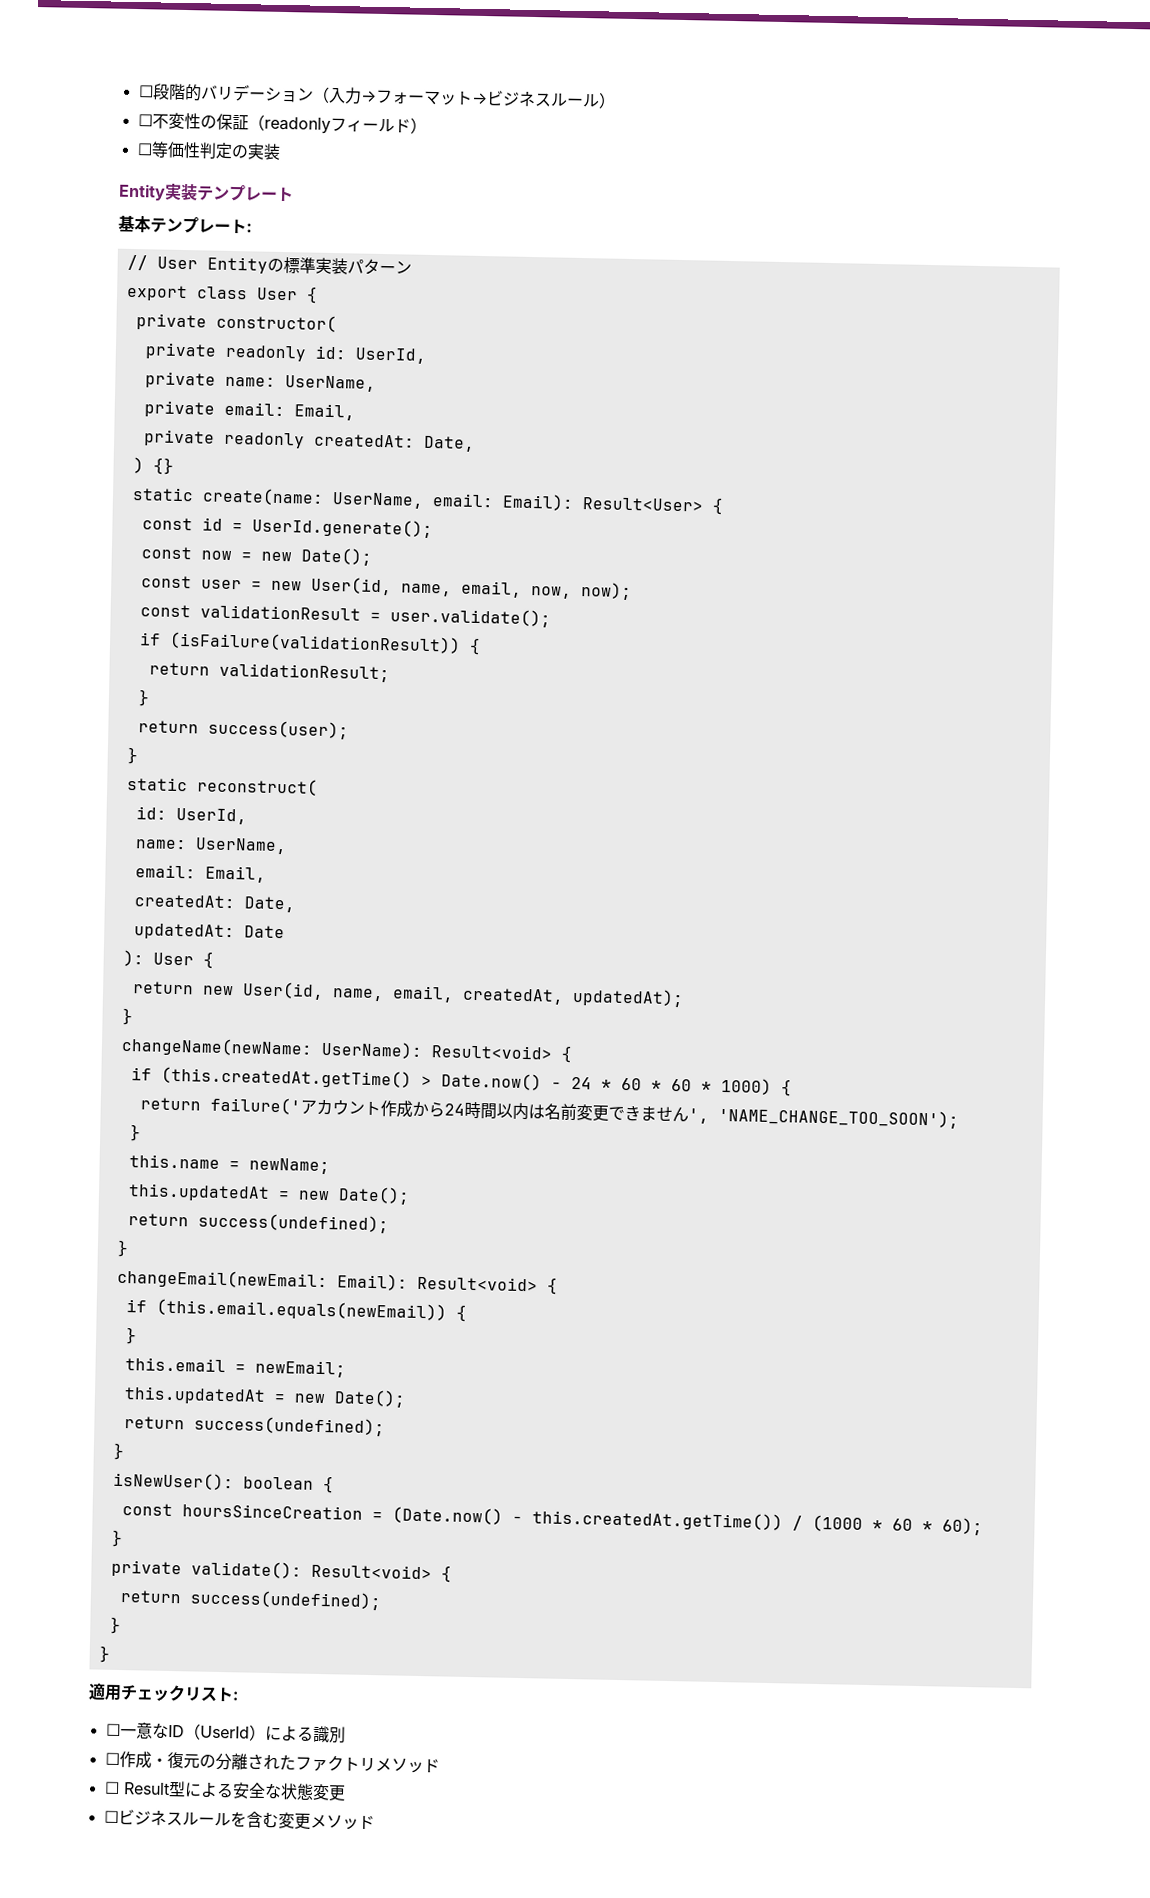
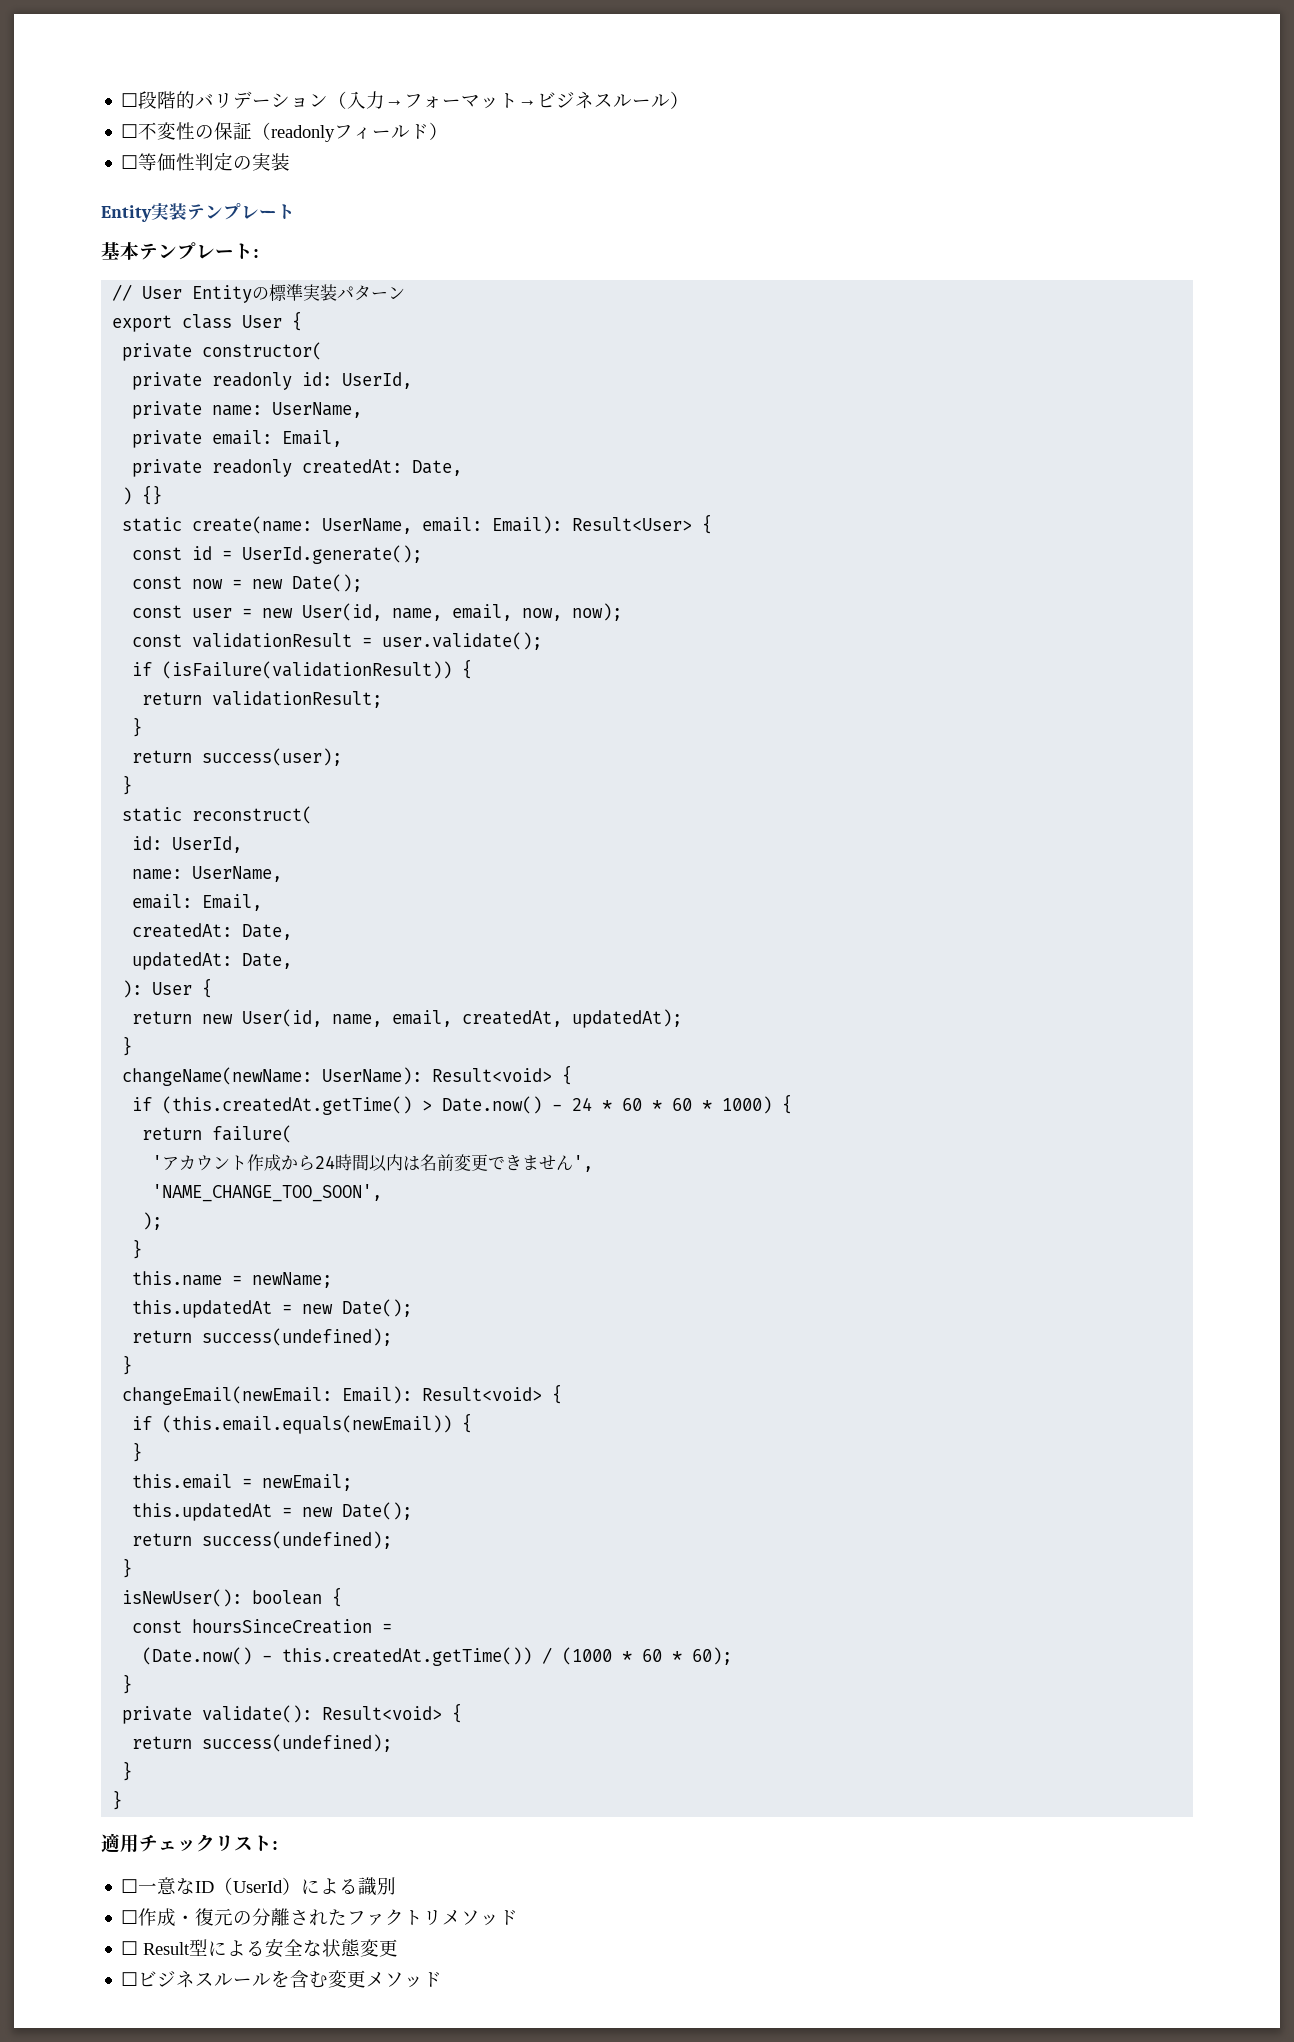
- updatedAt: Date
+ updatedAt: Date,
- return failure('アカウント作成から24時間以内は名前変更できません', 'NAME_CHANGE_TOO_SOON');
+ return failure(
+ 'アカウント作成から24時間以内は名前変更できません',
+ 'NAME_CHANGE_TOO_SOON',
+ );
- const hoursSinceCreation = (Date.now() - this.createdAt.getTime()) / (1000 * 60 * 60);
+ const hoursSinceCreation =
+ (Date.now() - this.createdAt.getTime()) / (1000 * 60 * 60);

